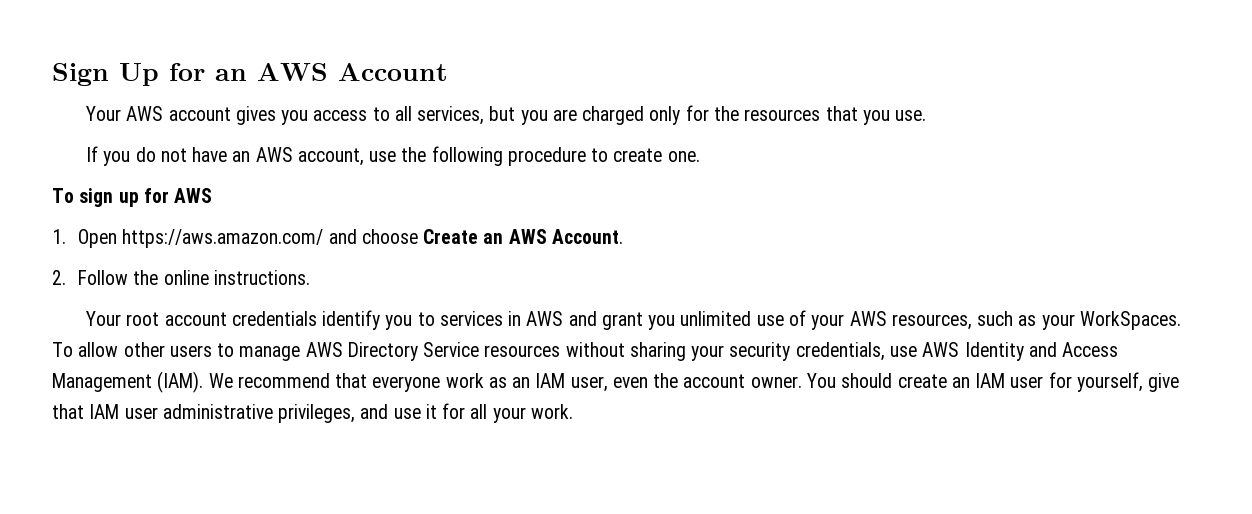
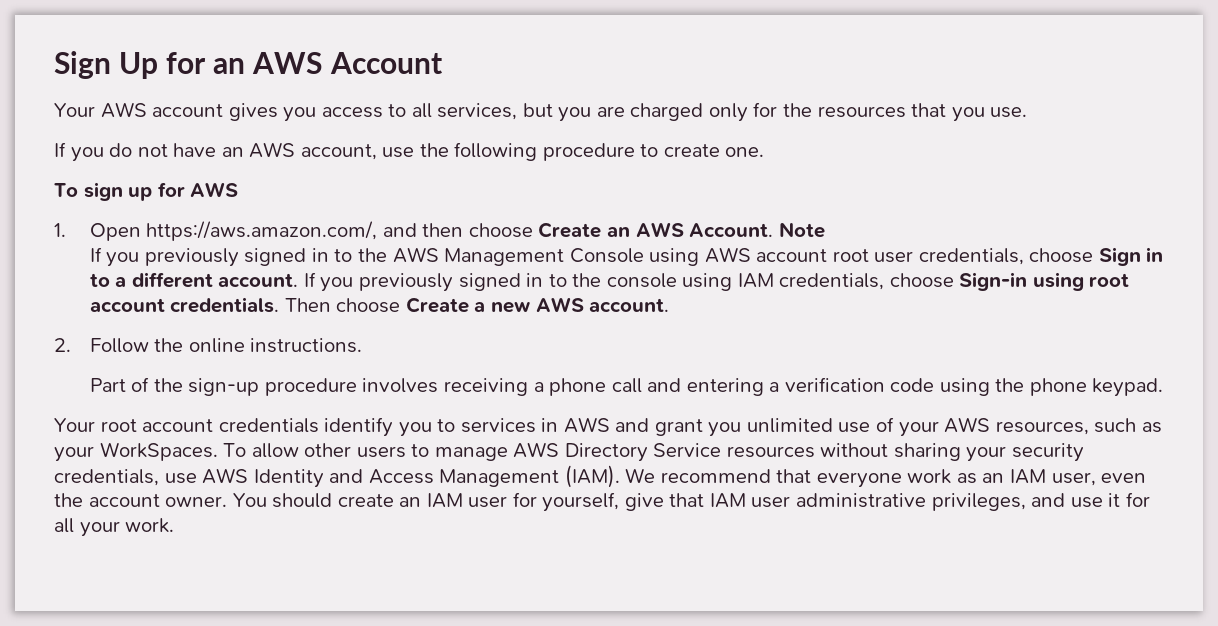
- 1. Open https://aws.amazon.com/ and choose Create an AWS Account.
+ 1. Open https://aws.amazon.com/, and then choose Create an AWS Account. Note
+ If you previously signed in to the AWS Management Console using AWS account root user credentials, choose Sign in to a different account. If you previously signed in to the console using IAM credentials, choose Sign-in using root account credentials. Then choose Create a new AWS account.
+ Part of the sign-up procedure involves receiving a phone call and entering a verification code using the phone keypad.

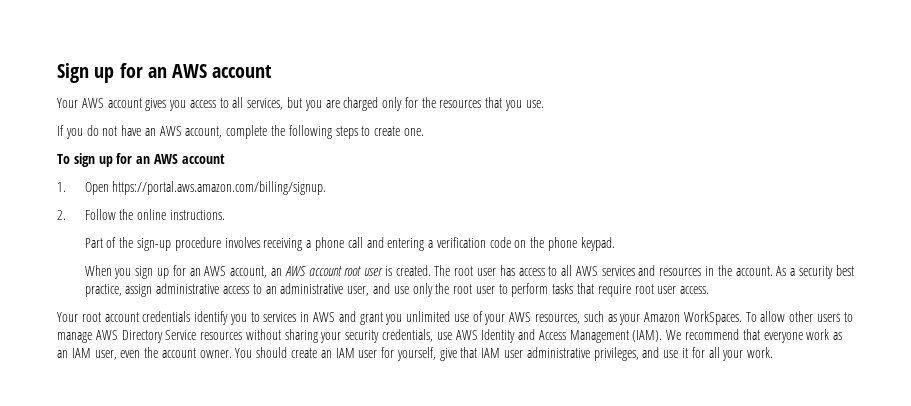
- Sign Up for an AWS Account
+ Sign up for an AWS account
- If you do not have an AWS account, use the following procedure to create one.
+ If you do not have an AWS account, complete the following steps to create one.
- To sign up for AWS
+ To sign up for an AWS account
- 1. Open https://aws.amazon.com/, and then choose Create an AWS Account. Note
- If you previously signed in to the AWS Management Console using AWS account root user credentials, choose Sign in to a different account. If you previously signed in to the console using IAM credentials, choose Sign-in using root account credentials. Then choose Create a new AWS account.
+ 1. Open https://portal.aws.amazon.com/billing/signup.
- Part of the sign-up procedure involves receiving a phone call and entering a verification code using the phone keypad.
+ Part of the sign-up procedure involves receiving a phone call and entering a verification code on the phone keypad.
+ When you sign up for an AWS account, an AWS account root user is created. The root user has access to all AWS services and resources in the account. As a security best practice, assign administrative access to an administrative user, and use only the root user to perform tasks that require root user access.
- Your root account credentials identify you to services in AWS and grant you unlimited use of your AWS resources, such as your WorkSpaces.
+ Your root account credentials identify you to services in AWS and grant you unlimited use of your AWS resources, such as your Amazon WorkSpaces.

